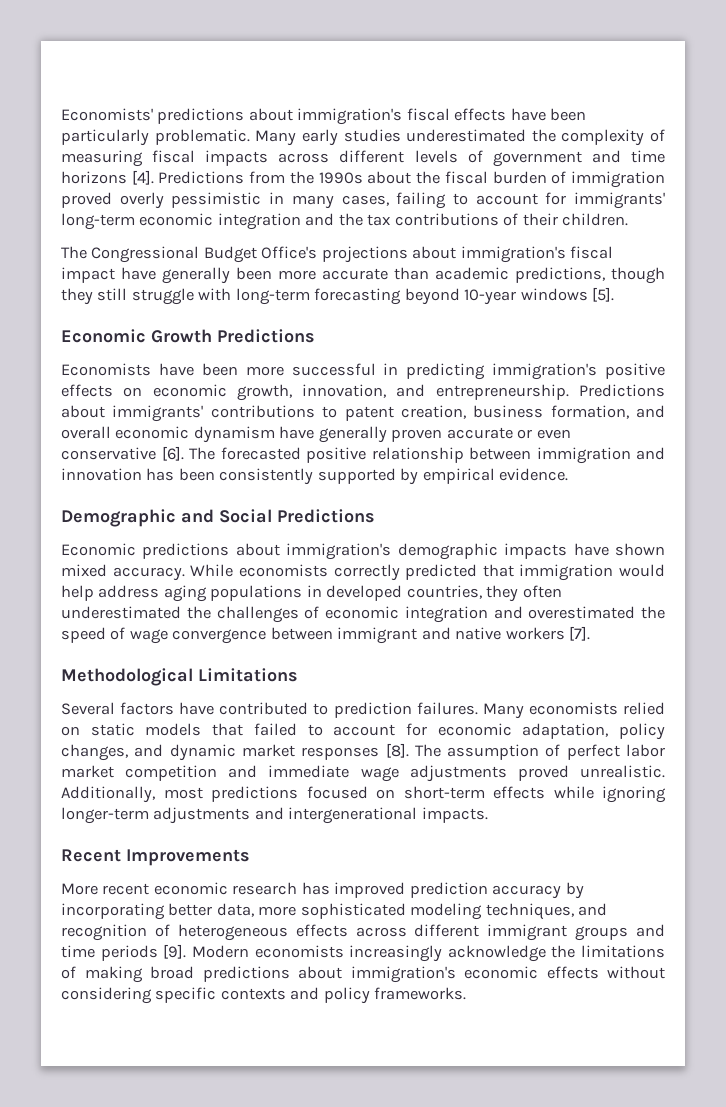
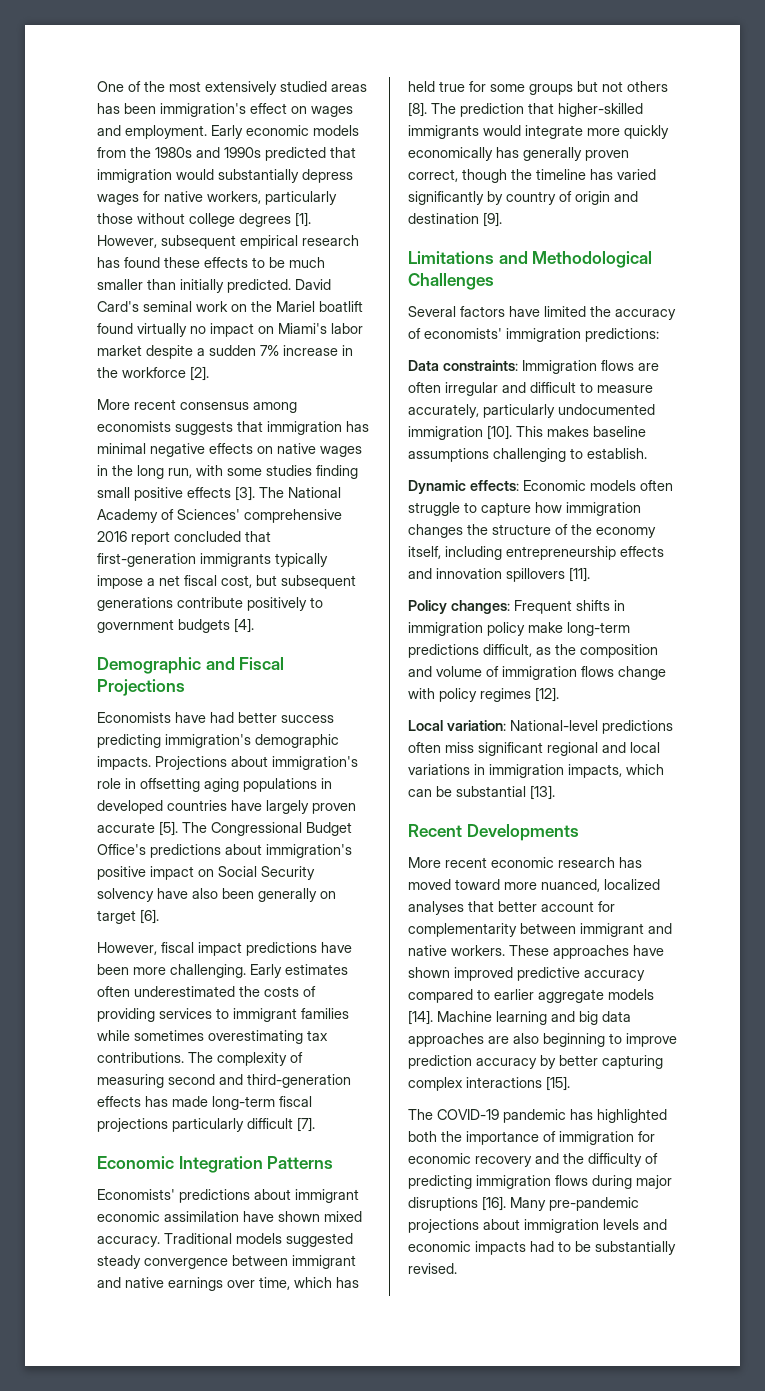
- Economists' predictions about immigration's fiscal effects have been particularly problematic. Many early studies underestimated the complexity of measuring fiscal impacts across different levels of government and time horizons [4]. Predictions from the 1990s about the fiscal burden of immigration proved overly pessimistic in many cases, failing to account for immigrants' long-term economic integration and the tax contributions of their children.
- The Congressional Budget Office's projections about immigration's fiscal impact have generally been more accurate than academic predictions, though they still struggle with long-term forecasting beyond 10-year windows [5].
- Economic Growth Predictions
- Economists have been more successful in predicting immigration's positive effects on economic growth, innovation, and entrepreneurship. Predictions about immigrants' contributions to patent creation, business formation, and overall economic dynamism have generally proven accurate or even conservative [6]. The forecasted positive relationship between immigration and innovation has been consistently supported by empirical evidence.
- Demographic and Social Predictions
- Economic predictions about immigration's demographic impacts have shown mixed accuracy. While economists correctly predicted that immigration would help address aging populations in developed countries, they often underestimated the challenges of economic integration and overestimated the speed of wage convergence between immigrant and native workers [7].
- Methodological Limitations
- Several factors have contributed to prediction failures. Many economists relied on static models that failed to account for economic adaptation, policy changes, and dynamic market responses [8]. The assumption of perfect labor market competition and immediate wage adjustments proved unrealistic. Additionally, most predictions focused on short-term effects while ignoring longer-term adjustments and intergenerational impacts.
+ One of the most extensively studied areas has been immigration's effect on wages and employment. Early economic models from the 1980s and 1990s predicted that immigration would substantially depress wages for native workers, particularly those without college degrees [1]. However, subsequent empirical research has found these effects to be much smaller than initially predicted. David Card's seminal work on the Mariel boatlift found virtually no impact on Miami's labor market despite a sudden 7% increase in the workforce [2].
+ More recent consensus among economists suggests that immigration has minimal negative effects on native wages in the long run, with some studies finding small positive effects [3]. The National Academy of Sciences' comprehensive 2016 report concluded that first-generation immigrants typically impose a net fiscal cost, but subsequent generations contribute positively to government budgets [4].
+ Demographic and Fiscal Projections
+ Economists have had better success predicting immigration's demographic impacts. Projections about immigration's role in offsetting aging populations in developed countries have largely proven accurate [5]. The Congressional Budget Office's predictions about immigration's positive impact on Social Security solvency have also been generally on target [6].
+ However, fiscal impact predictions have been more challenging. Early estimates often underestimated the costs of providing services to immigrant families while sometimes overestimating tax contributions. The complexity of measuring second and third-generation effects has made long-term fiscal projections particularly difficult [7].
+ Economic Integration Patterns
+ Economists' predictions about immigrant economic assimilation have shown mixed accuracy. Traditional models suggested steady convergence between immigrant and native earnings over time, which has held true for some groups but not others [8]. The prediction that higher-skilled immigrants would integrate more quickly economically has generally proven correct, though the timeline has varied significantly by country of origin and destination [9].
+ Limitations and Methodological Challenges
+ Several factors have limited the accuracy of economists' immigration predictions:
+ Data constraints: Immigration flows are often irregular and difficult to measure accurately, particularly undocumented immigration [10]. This makes baseline assumptions challenging to establish.
+ Dynamic effects: Economic models often struggle to capture how immigration changes the structure of the economy itself, including entrepreneurship effects and innovation spillovers [11].
+ Policy changes: Frequent shifts in immigration policy make long-term predictions difficult, as the composition and volume of immigration flows change with policy regimes [12].
+ Local variation: National-level predictions often miss significant regional and local variations in immigration impacts, which can be substantial [13].
- Recent Improvements
+ Recent Developments
- More recent economic research has improved prediction accuracy by incorporating better data, more sophisticated modeling techniques, and recognition of heterogeneous effects across different immigrant groups and time periods [9]. Modern economists increasingly acknowledge the limitations of making broad predictions about immigration's economic effects without considering specific contexts and policy frameworks.
+ More recent economic research has moved toward more nuanced, localized analyses that better account for complementarity between immigrant and native workers. These approaches have shown improved predictive accuracy compared to earlier aggregate models [14]. Machine learning and big data approaches are also beginning to improve prediction accuracy by better capturing complex interactions [15].
+ The COVID-19 pandemic has highlighted both the importance of immigration for economic recovery and the difficulty of predicting immigration flows during major disruptions [16]. Many pre-pandemic projections about immigration levels and economic impacts had to be substantially revised.

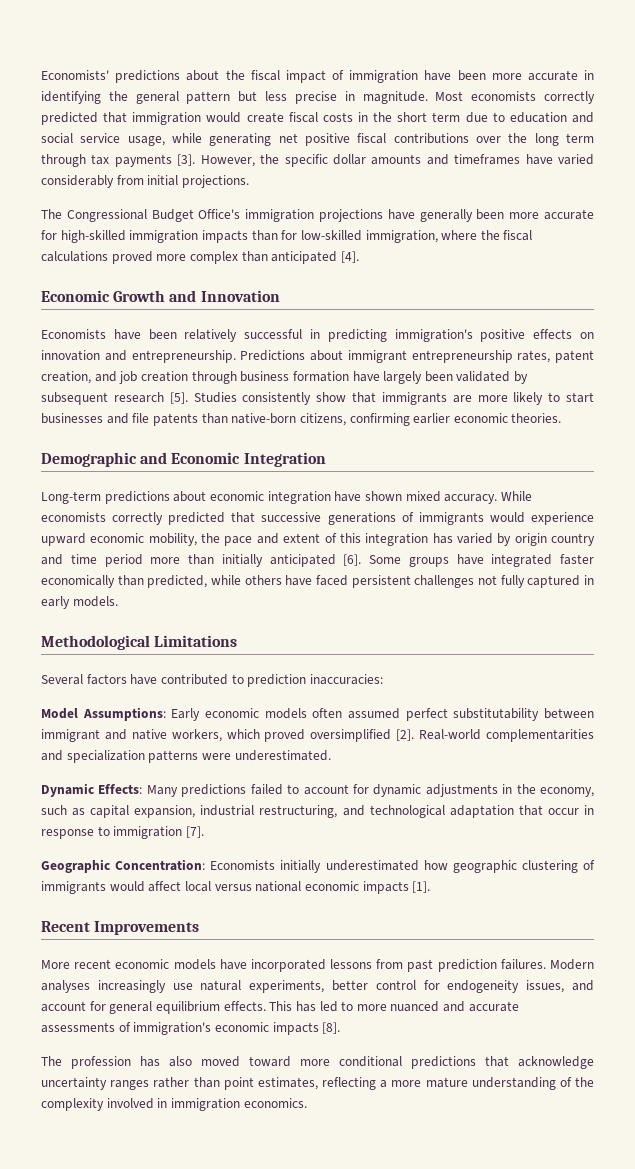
- One of the most extensively studied areas has been immigration's effect on wages and employment. Early economic models from the 1980s and 1990s predicted that immigration would substantially depress wages for native workers, particularly those without college degrees [1]. However, subsequent empirical research has found these effects to be much smaller than initially predicted. David Card's seminal work on the Mariel boatlift found virtually no impact on Miami's labor market despite a sudden 7% increase in the workforce [2].
- More recent consensus among economists suggests that immigration has minimal negative effects on native wages in the long run, with some studies finding small positive effects [3]. The National Academy of Sciences' comprehensive 2016 report concluded that first-generation immigrants typically impose a net fiscal cost, but subsequent generations contribute positively to government budgets [4].
- Demographic and Fiscal Projections
- Economists have had better success predicting immigration's demographic impacts. Projections about immigration's role in offsetting aging populations in developed countries have largely proven accurate [5]. The Congressional Budget Office's predictions about immigration's positive impact on Social Security solvency have also been generally on target [6].
- However, fiscal impact predictions have been more challenging. Early estimates often underestimated the costs of providing services to immigrant families while sometimes overestimating tax contributions. The complexity of measuring second and third-generation effects has made long-term fiscal projections particularly difficult [7].
- Economic Integration Patterns
- Economists' predictions about immigrant economic assimilation have shown mixed accuracy. Traditional models suggested steady convergence between immigrant and native earnings over time, which has held true for some groups but not others [8]. The prediction that higher-skilled immigrants would integrate more quickly economically has generally proven correct, though the timeline has varied significantly by country of origin and destination [9].
- Limitations and Methodological Challenges
- Several factors have limited the accuracy of economists' immigration predictions:
- Data constraints: Immigration flows are often irregular and difficult to measure accurately, particularly undocumented immigration [10]. This makes baseline assumptions challenging to establish.
- Dynamic effects: Economic models often struggle to capture how immigration changes the structure of the economy itself, including entrepreneurship effects and innovation spillovers [11].
- Policy changes: Frequent shifts in immigration policy make long-term predictions difficult, as the composition and volume of immigration flows change with policy regimes [12].
- Local variation: National-level predictions often miss significant regional and local variations in immigration impacts, which can be substantial [13].
+ Economists' predictions about the fiscal impact of immigration have been more accurate in identifying the general pattern but less precise in magnitude. Most economists correctly predicted that immigration would create fiscal costs in the short term due to education and social service usage, while generating net positive fiscal contributions over the long term through tax payments [3]. However, the specific dollar amounts and timeframes have varied considerably from initial projections.
+ The Congressional Budget Office's immigration projections have generally been more accurate for high-skilled immigration impacts than for low-skilled immigration, where the fiscal calculations proved more complex than anticipated [4].
+ Economic Growth and Innovation
+ Economists have been relatively successful in predicting immigration's positive effects on innovation and entrepreneurship. Predictions about immigrant entrepreneurship rates, patent creation, and job creation through business formation have largely been validated by subsequent research [5]. Studies consistently show that immigrants are more likely to start businesses and file patents than native-born citizens, confirming earlier economic theories.
+ Demographic and Economic Integration
+ Long-term predictions about economic integration have shown mixed accuracy. While economists correctly predicted that successive generations of immigrants would experience upward economic mobility, the pace and extent of this integration has varied by origin country and time period more than initially anticipated [6]. Some groups have integrated faster economically than predicted, while others have faced persistent challenges not fully captured in early models.
+ Methodological Limitations
+ Several factors have contributed to prediction inaccuracies:
+ Model Assumptions: Early economic models often assumed perfect substitutability between immigrant and native workers, which proved oversimplified [2]. Real-world complementarities and specialization patterns were underestimated.
+ Dynamic Effects: Many predictions failed to account for dynamic adjustments in the economy, such as capital expansion, industrial restructuring, and technological adaptation that occur in response to immigration [7].
+ Geographic Concentration: Economists initially underestimated how geographic clustering of immigrants would affect local versus national economic impacts [1].
- Recent Developments
+ Recent Improvements
- More recent economic research has moved toward more nuanced, localized analyses that better account for complementarity between immigrant and native workers. These approaches have shown improved predictive accuracy compared to earlier aggregate models [14]. Machine learning and big data approaches are also beginning to improve prediction accuracy by better capturing complex interactions [15].
- The COVID-19 pandemic has highlighted both the importance of immigration for economic recovery and the difficulty of predicting immigration flows during major disruptions [16]. Many pre-pandemic projections about immigration levels and economic impacts had to be substantially revised.
+ More recent economic models have incorporated lessons from past prediction failures. Modern analyses increasingly use natural experiments, better control for endogeneity issues, and account for general equilibrium effects. This has led to more nuanced and accurate assessments of immigration's economic impacts [8].
+ The profession has also moved toward more conditional predictions that acknowledge uncertainty ranges rather than point estimates, reflecting a more mature understanding of the complexity involved in immigration economics.

